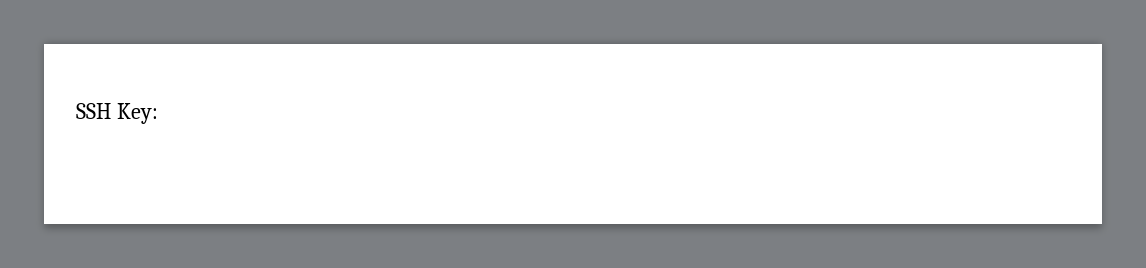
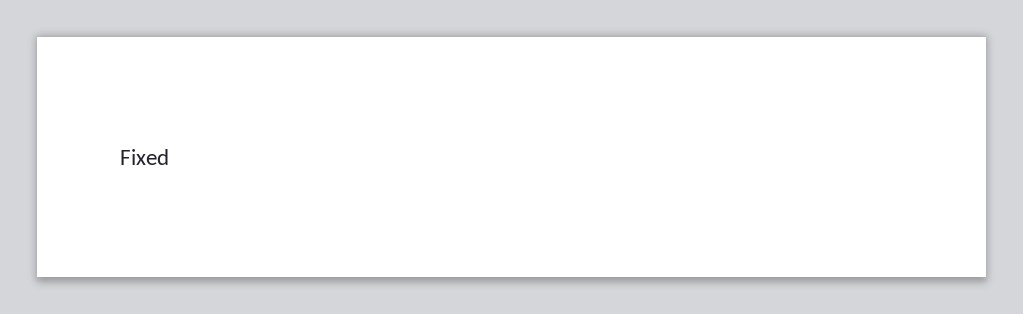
- SSH Key:
+ Fixed

